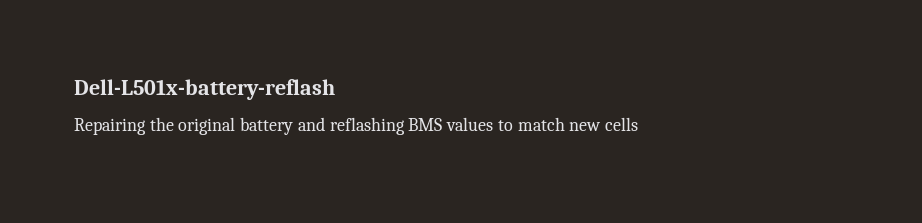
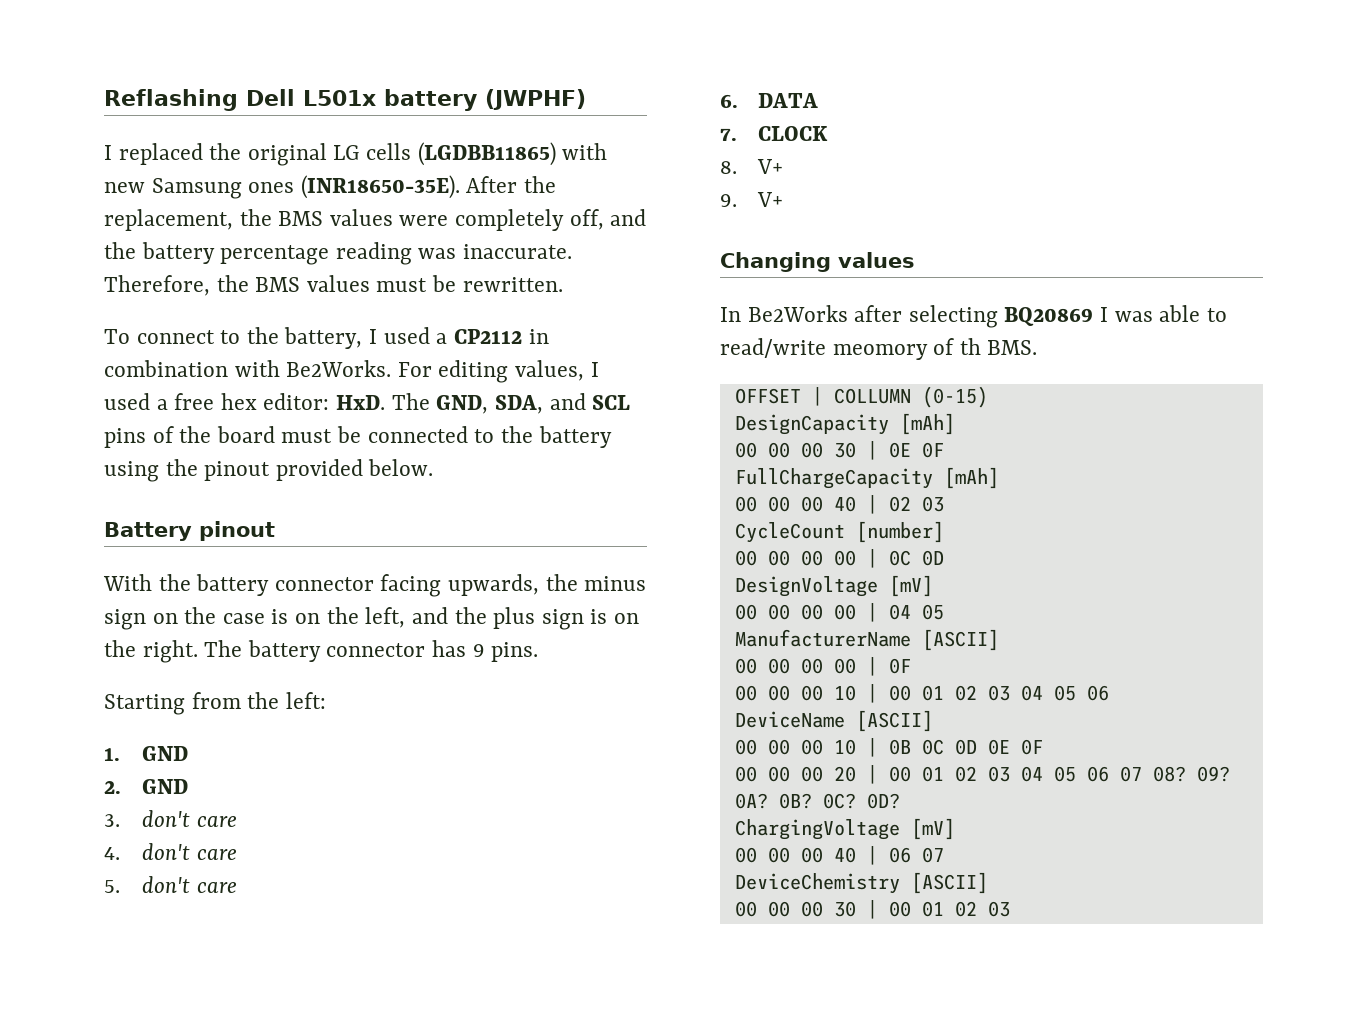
- Dell-L501x-battery-reflash
- Repairing the original battery and reflashing BMS values to match new cells
+ Reflashing Dell L501x battery (JWPHF)
+ I replaced the original LG cells (LGDBB11865) with new Samsung ones (INR18650-35E). After the replacement, the BMS values were completely off, and the battery percentage reading was inaccurate. Therefore, the BMS values must be rewritten.
+ To connect to the battery, I used a CP2112 in combination with Be2Works. For editing values, I used a free hex editor: HxD. The GND, SDA, and SCL pins of the board must be connected to the battery using the pinout provided below.
+ Battery pinout
+ With the battery connector facing upwards, the minus sign on the case is on the left, and the plus sign is on the right. The battery connector has 9 pins.
+ Starting from the left:
+ 1. GND
+ 2. GND
+ 3. don't care
+ 4. don't care
+ 5. don't care
+ 6. DATA
+ 7. CLOCK
+ 8. V+
+ 9. V+
+ Changing values
+ In Be2Works after selecting BQ20869 I was able to read/write meomory of th BMS.
+ OFFSET | COLLUMN (0-15)
+ DesignCapacity [mAh]
+ 00 00 00 30 | 0E 0F
+ FullChargeCapacity [mAh]
+ 00 00 00 40 | 02 03
+ CycleCount [number]
+ 00 00 00 00 | 0C 0D
+ DesignVoltage [mV]
+ 00 00 00 00 | 04 05
+ ManufacturerName [ASCII]
+ 00 00 00 00 | 0F
+ 00 00 00 10 | 00 01 02 03 04 05 06
+ DeviceName [ASCII]
+ 00 00 00 10 | 0B 0C 0D 0E 0F
+ 00 00 00 20 | 00 01 02 03 04 05 06 07 08? 09? 0A? 0B? 0C? 0D?
+ ChargingVoltage [mV]
+ 00 00 00 40 | 06 07
+ DeviceChemistry [ASCII]
+ 00 00 00 30 | 00 01 02 03

